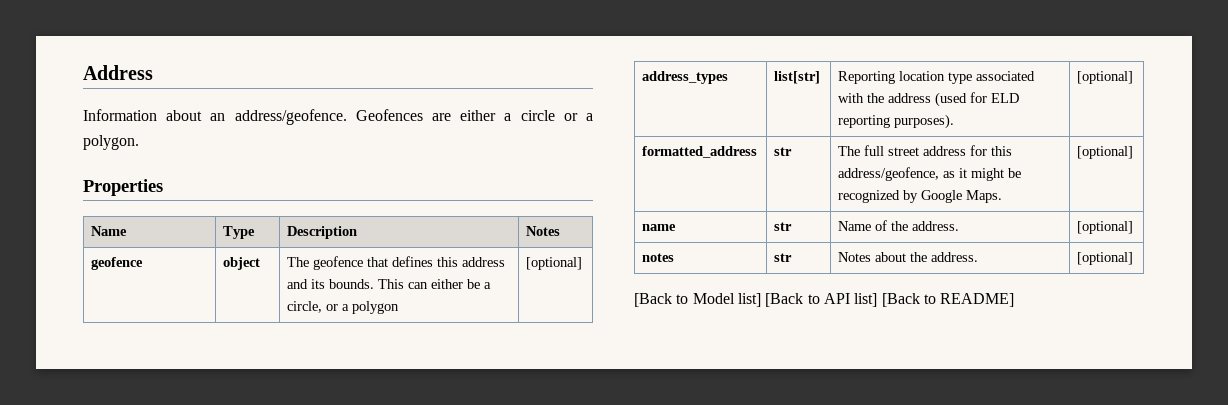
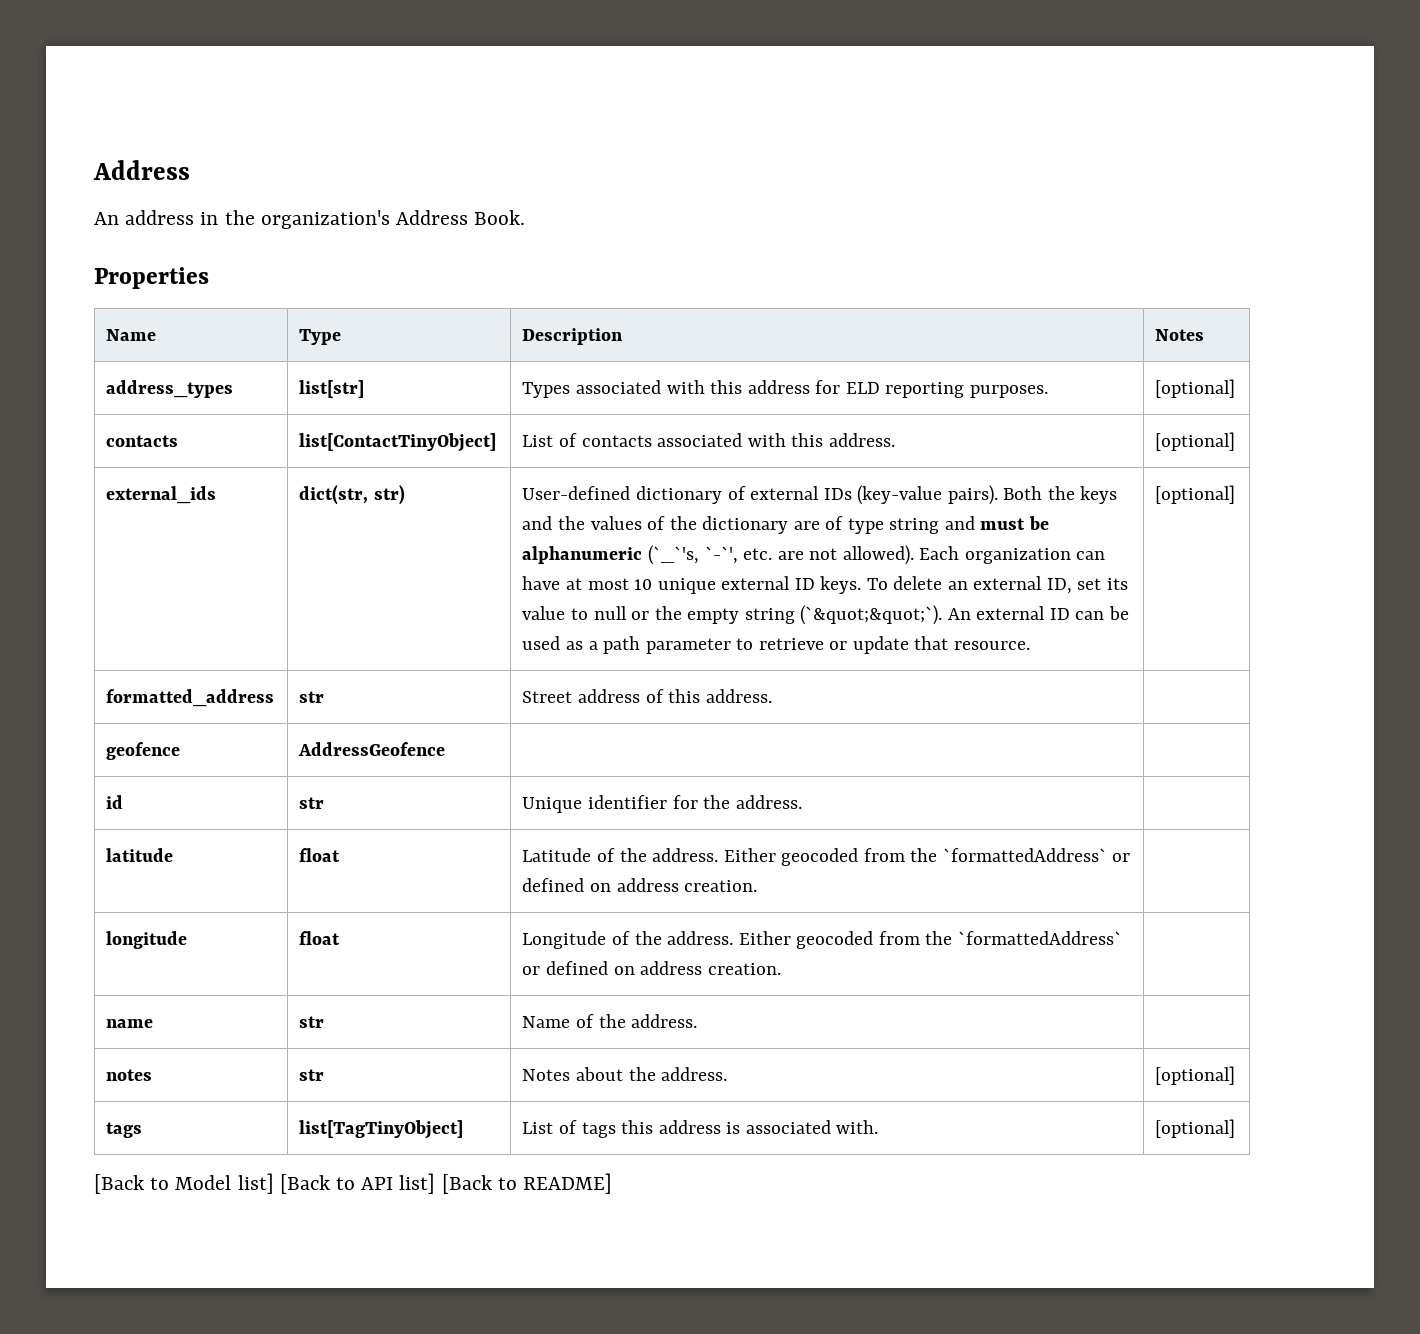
- Information about an address/geofence. Geofences are either a circle or a polygon.
+ An address in the organization's Address Book.
- geofence | object | The geofence that defines this address and its bounds. This can either be a circle, or a polygon | [optional]
- address_types | list[str] | Reporting location type associated with the address (used for ELD reporting purposes). | [optional]
- formatted_address | str | The full street address for this address/geofence, as it might be recognized by Google Maps. | [optional]
+ address_types | list[str] | Types associated with this address for ELD reporting purposes. | [optional]
+ contacts | list[ContactTinyObject] | List of contacts associated with this address. | [optional]
+ external_ids | dict(str, str) | User-defined dictionary of external IDs (key-value pairs). Both the keys and the values of the dictionary are of type string and must be alphanumeric (`_`'s, `-`', etc. are not allowed). Each organization can have at most 10 unique external ID keys. To delete an external ID, set its value to null or the empty string (`&quot;&quot;`). An external ID can be used as a path parameter to retrieve or update that resource. | [optional]
+ formatted_address | str | Street address of this address. |
+ geofence | AddressGeofence | |
+ id | str | Unique identifier for the address. |
+ latitude | float | Latitude of the address. Either geocoded from the `formattedAddress` or defined on address creation. |
+ longitude | float | Longitude of the address. Either geocoded from the `formattedAddress` or defined on address creation. |
- name | str | Name of the address. | [optional]
+ name | str | Name of the address. |
+ tags | list[TagTinyObject] | List of tags this address is associated with. | [optional]

